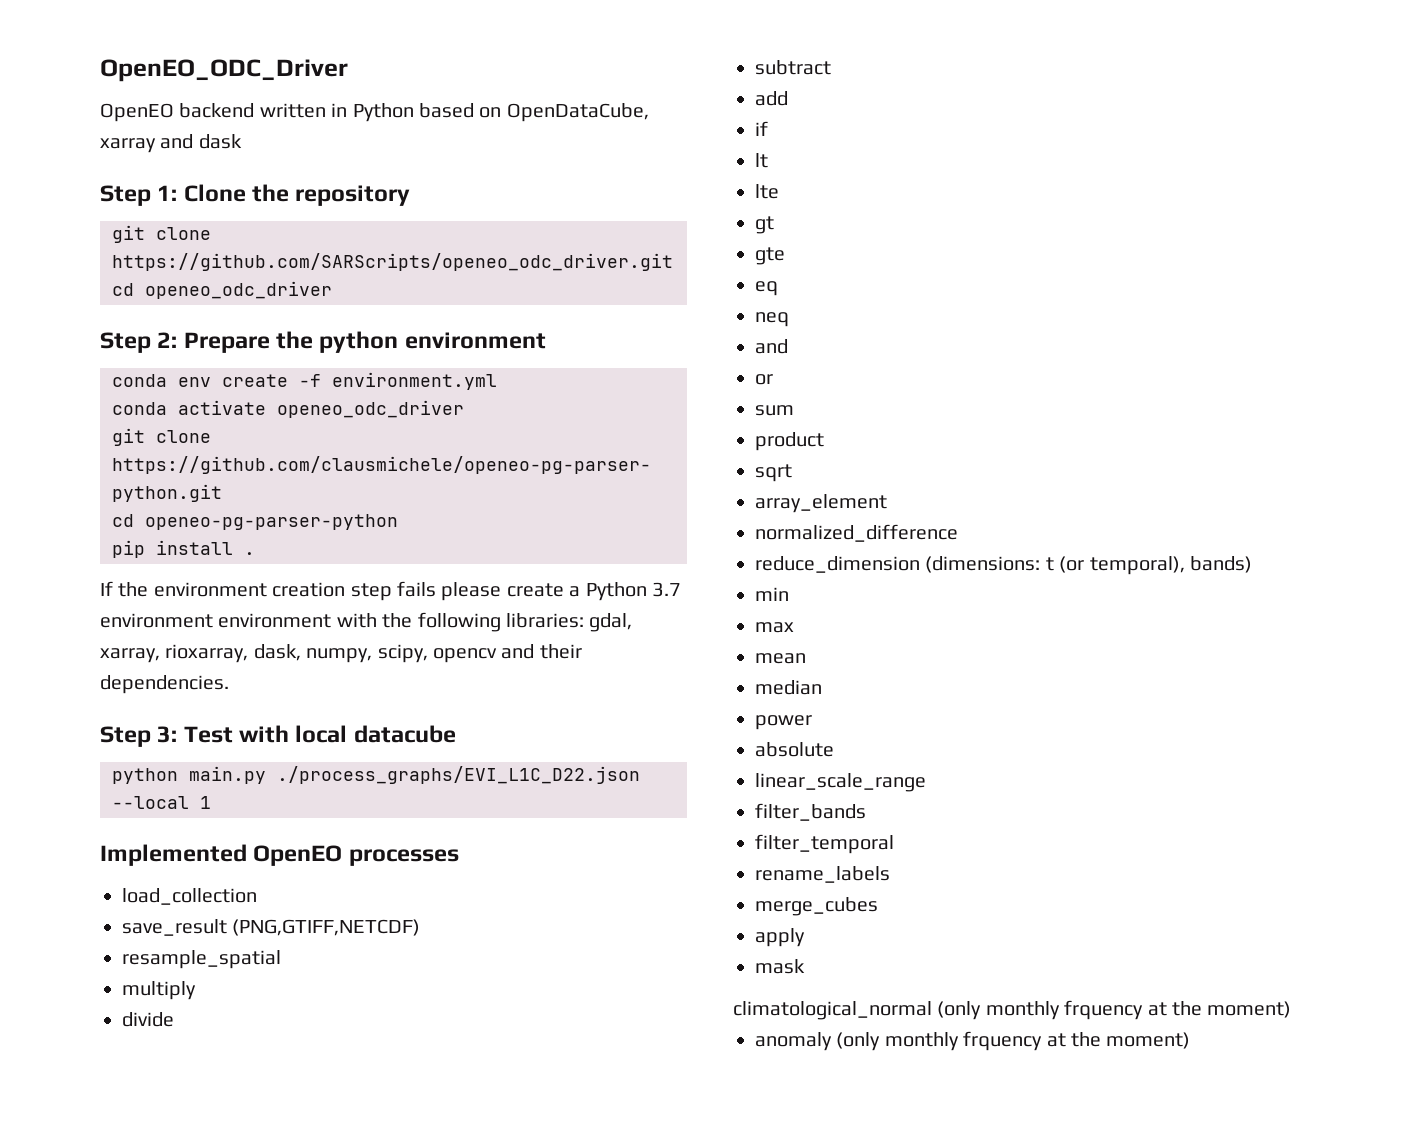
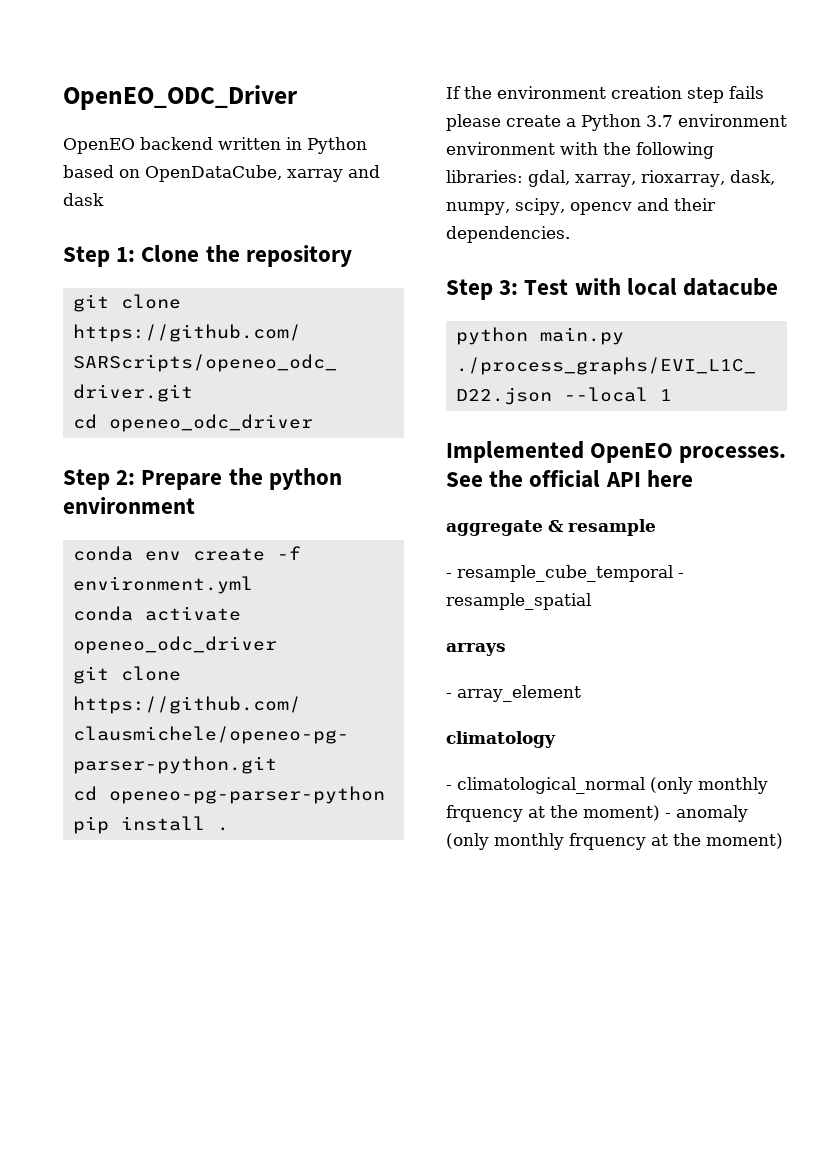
- Implemented OpenEO processes
- load_collection
- save_result (PNG,GTIFF,NETCDF)
- resample_spatial
- multiply
- divide
- subtract
- add
- if
- lt
- lte
- gt
- gte
- eq
- neq
- and
- or
- sum
- product
- sqrt
- array_element
- normalized_difference
- reduce_dimension (dimensions: t (or temporal), bands)
- min
- max
- mean
- median
- power
- absolute
- linear_scale_range
- filter_bands
- filter_temporal
- rename_labels
- merge_cubes
- apply
- mask
- climatological_normal (only monthly frquency at the moment)
- anomaly (only monthly frquency at the moment)
+ Implemented OpenEO processes. See the official API here
+ aggregate & resample
+ - resample_cube_temporal - resample_spatial
+ arrays
+ - array_element
+ climatology
+ - climatological_normal (only monthly frquency at the moment) - anomaly (only monthly frquency at the moment)

